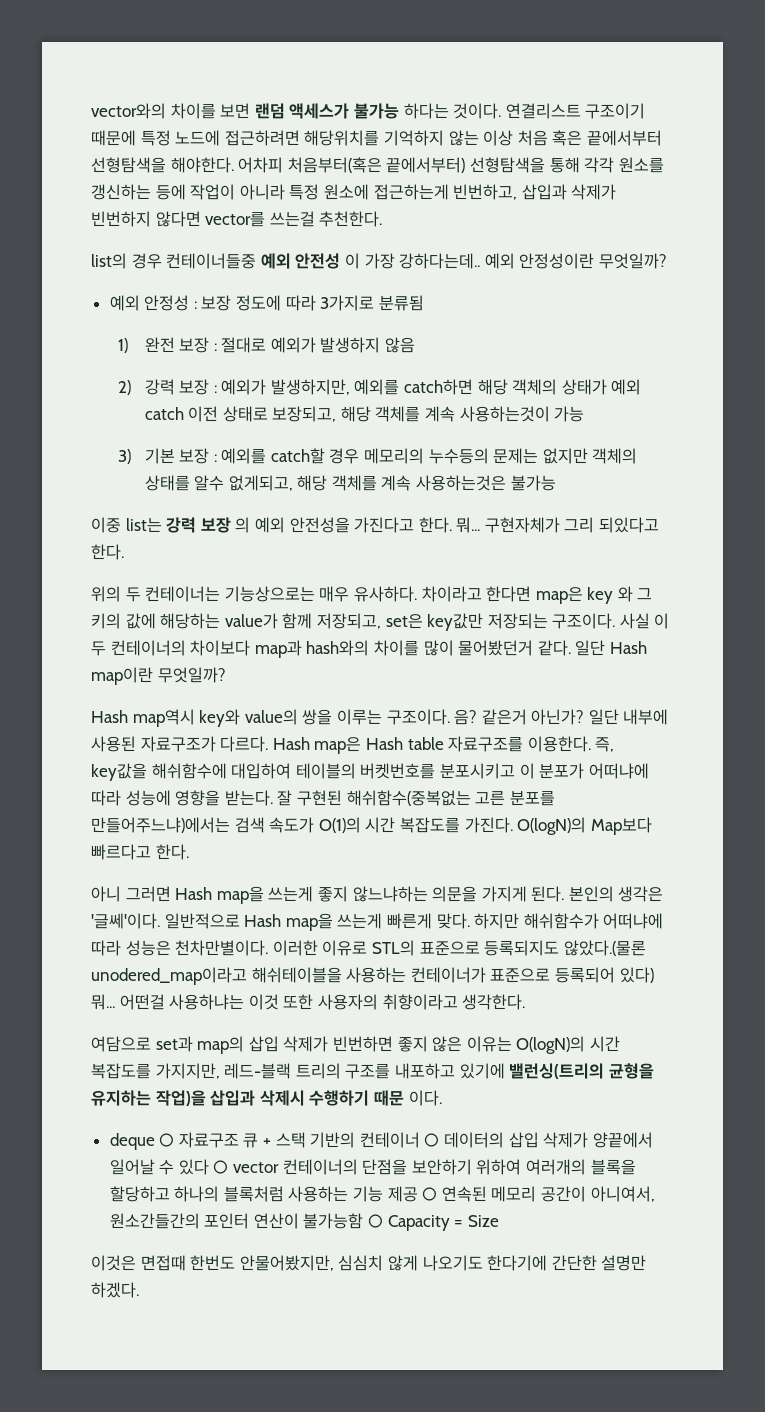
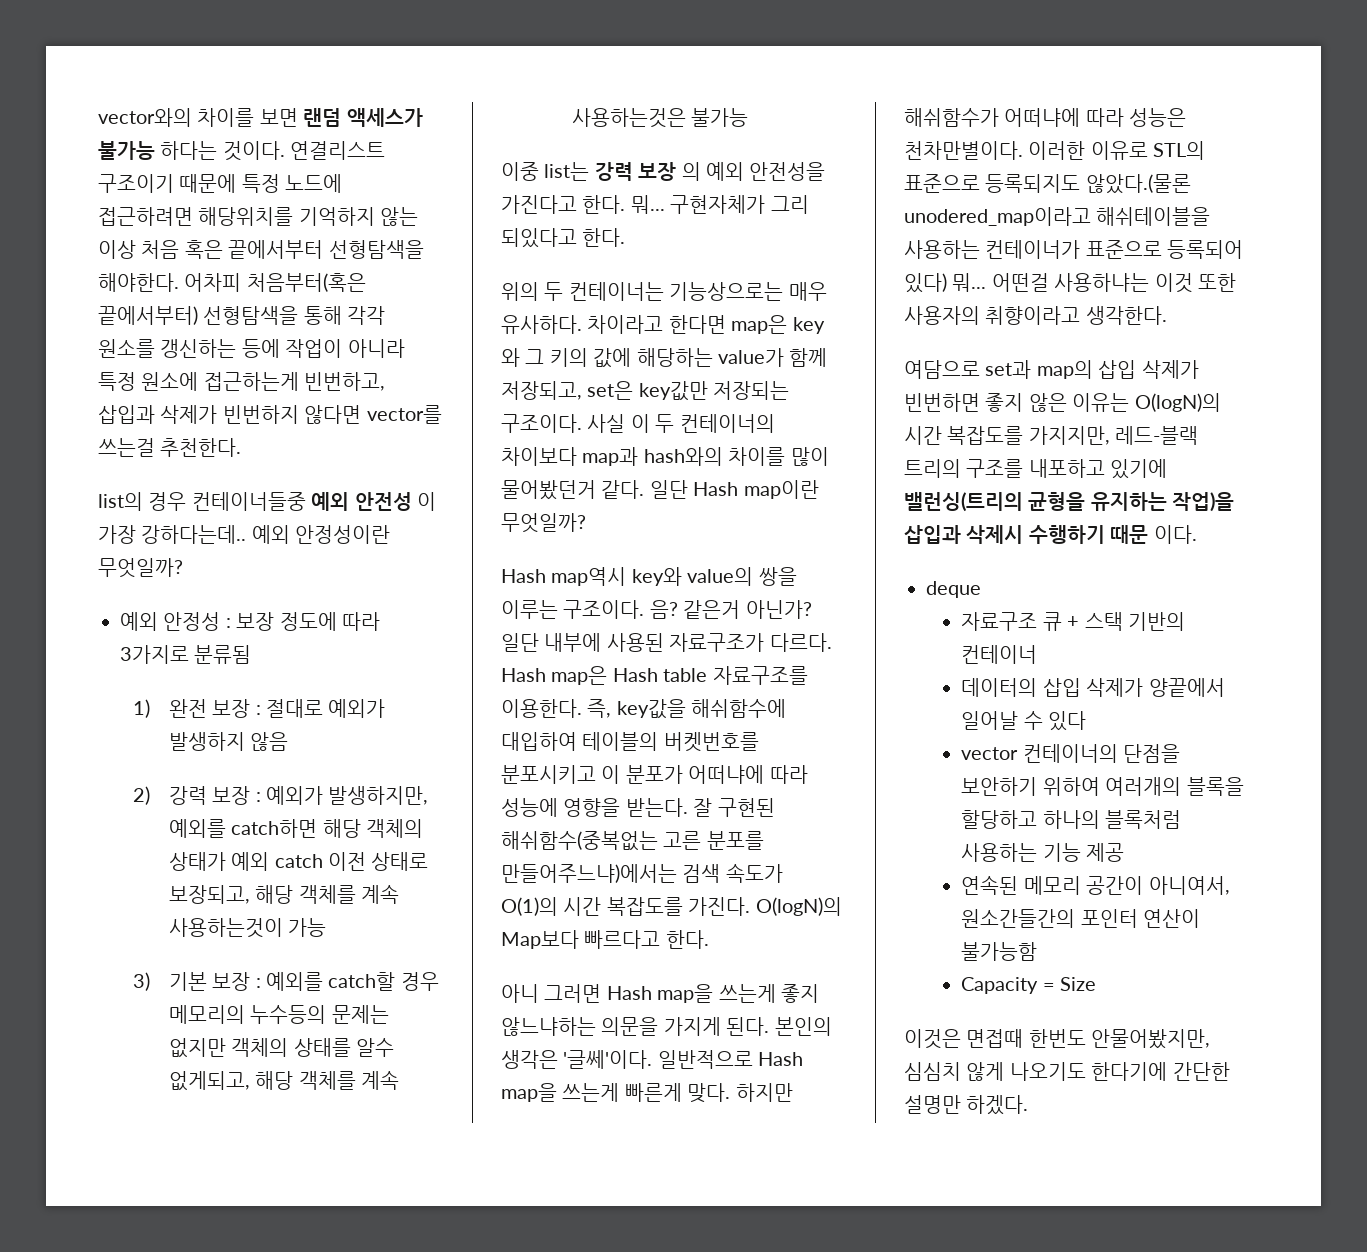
- deque ○ 자료구조 큐 + 스택 기반의 컨테이너 ○ 데이터의 삽입 삭제가 양끝에서 일어날 수 있다 ○ vector 컨테이너의 단점을 보안하기 위하여 여러개의 블록을 할당하고 하나의 블록처럼 사용하는 기능 제공 ○ 연속된 메모리 공간이 아니여서, 원소간들간의 포인터 연산이 불가능함 ○ Capacity = Size
+ deque
+ 자료구조 큐 + 스택 기반의 컨테이너
+ 데이터의 삽입 삭제가 양끝에서 일어날 수 있다
+ vector 컨테이너의 단점을 보안하기 위하여 여러개의 블록을 할당하고 하나의 블록처럼 사용하는 기능 제공
+ 연속된 메모리 공간이 아니여서, 원소간들간의 포인터 연산이 불가능함
+ Capacity = Size

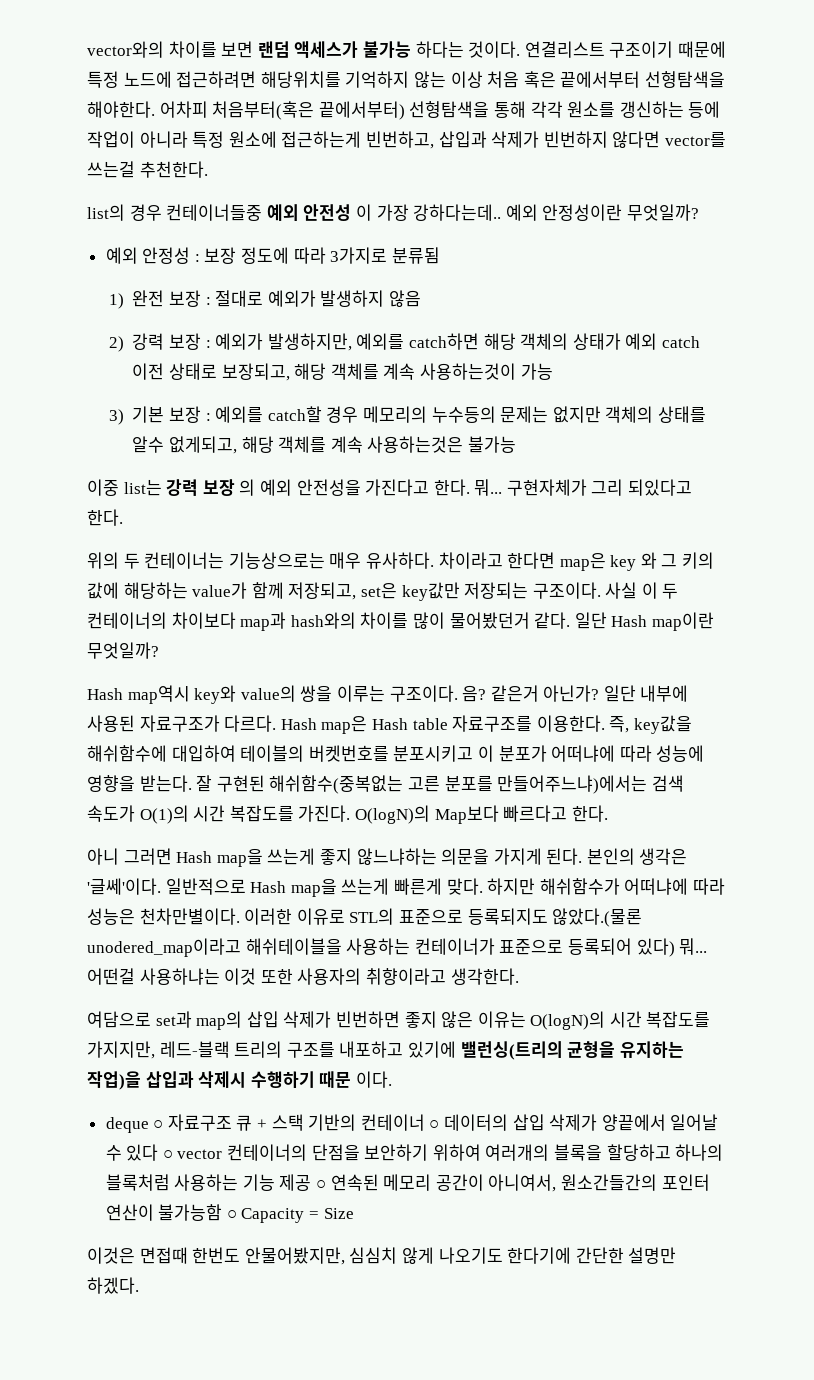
- deque
- 자료구조 큐 + 스택 기반의 컨테이너
- 데이터의 삽입 삭제가 양끝에서 일어날 수 있다
- vector 컨테이너의 단점을 보안하기 위하여 여러개의 블록을 할당하고 하나의 블록처럼 사용하는 기능 제공
- 연속된 메모리 공간이 아니여서, 원소간들간의 포인터 연산이 불가능함
- Capacity = Size
+ deque ○ 자료구조 큐 + 스택 기반의 컨테이너 ○ 데이터의 삽입 삭제가 양끝에서 일어날 수 있다 ○ vector 컨테이너의 단점을 보안하기 위하여 여러개의 블록을 할당하고 하나의 블록처럼 사용하는 기능 제공 ○ 연속된 메모리 공간이 아니여서, 원소간들간의 포인터 연산이 불가능함 ○ Capacity = Size

